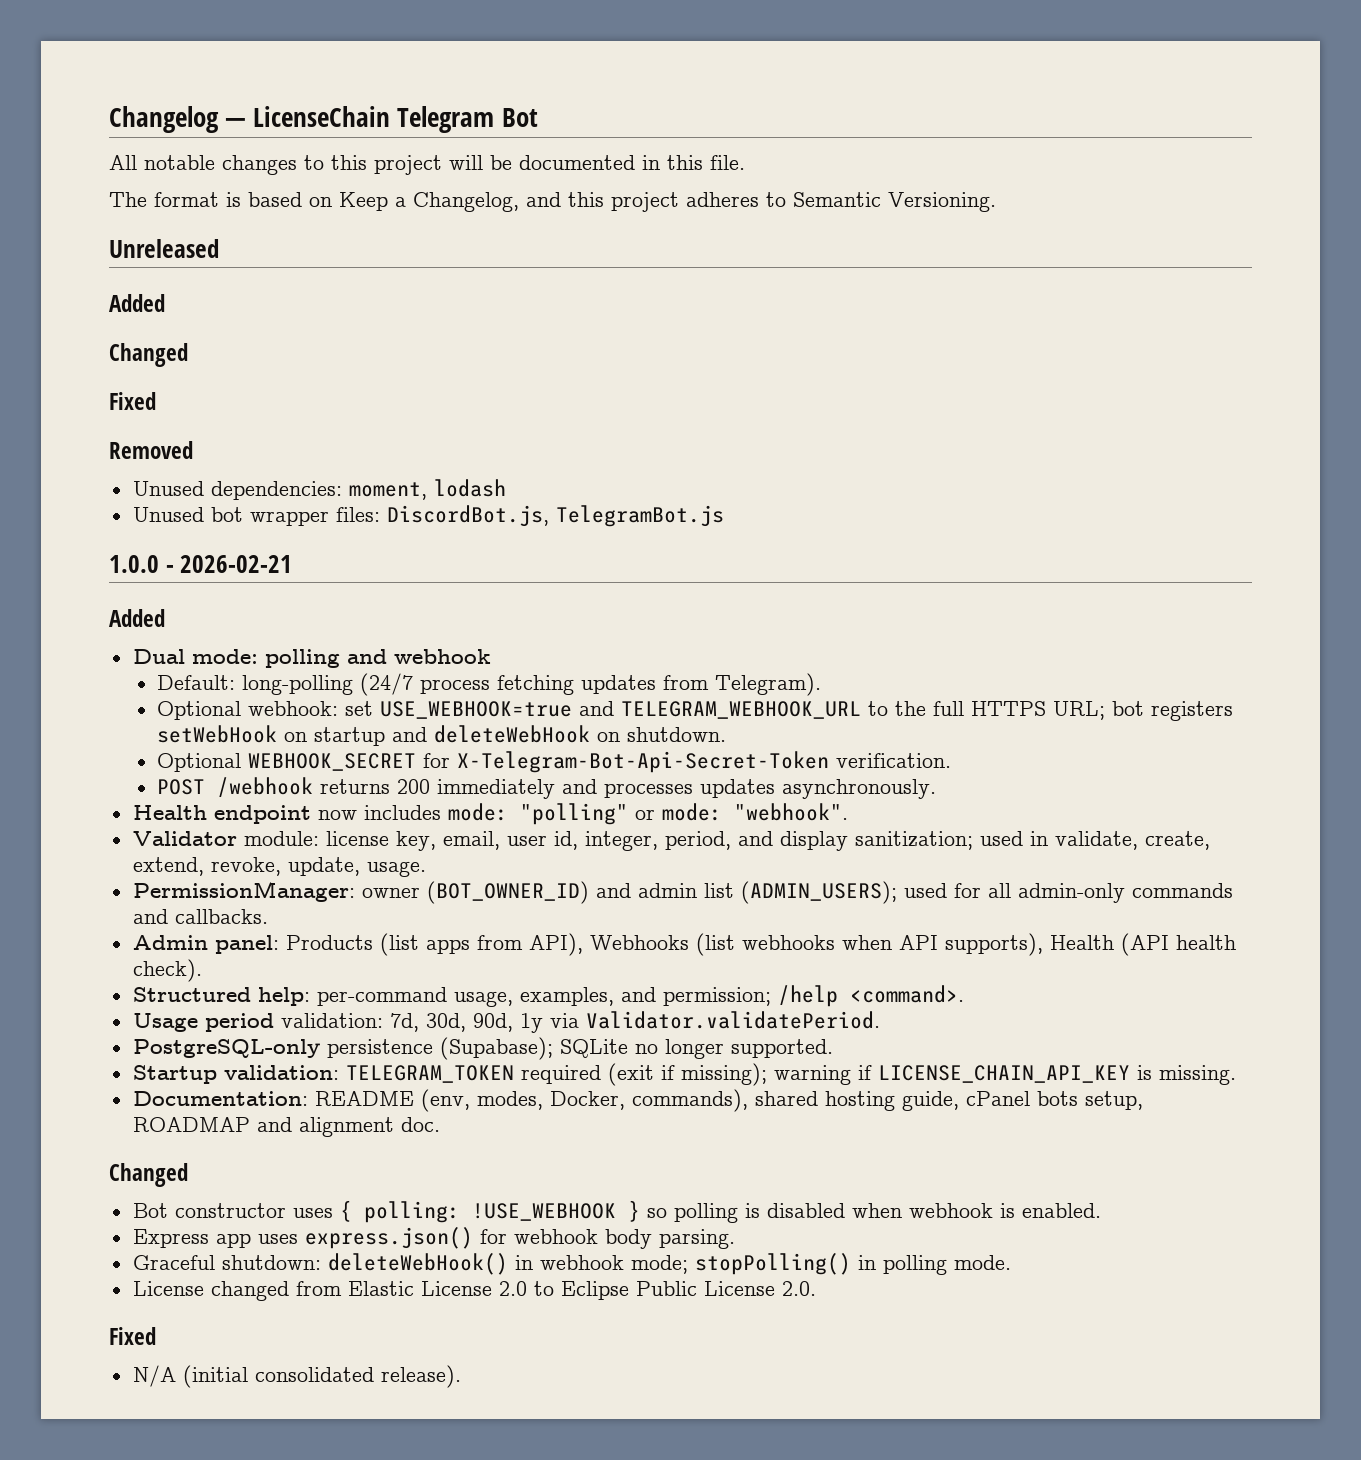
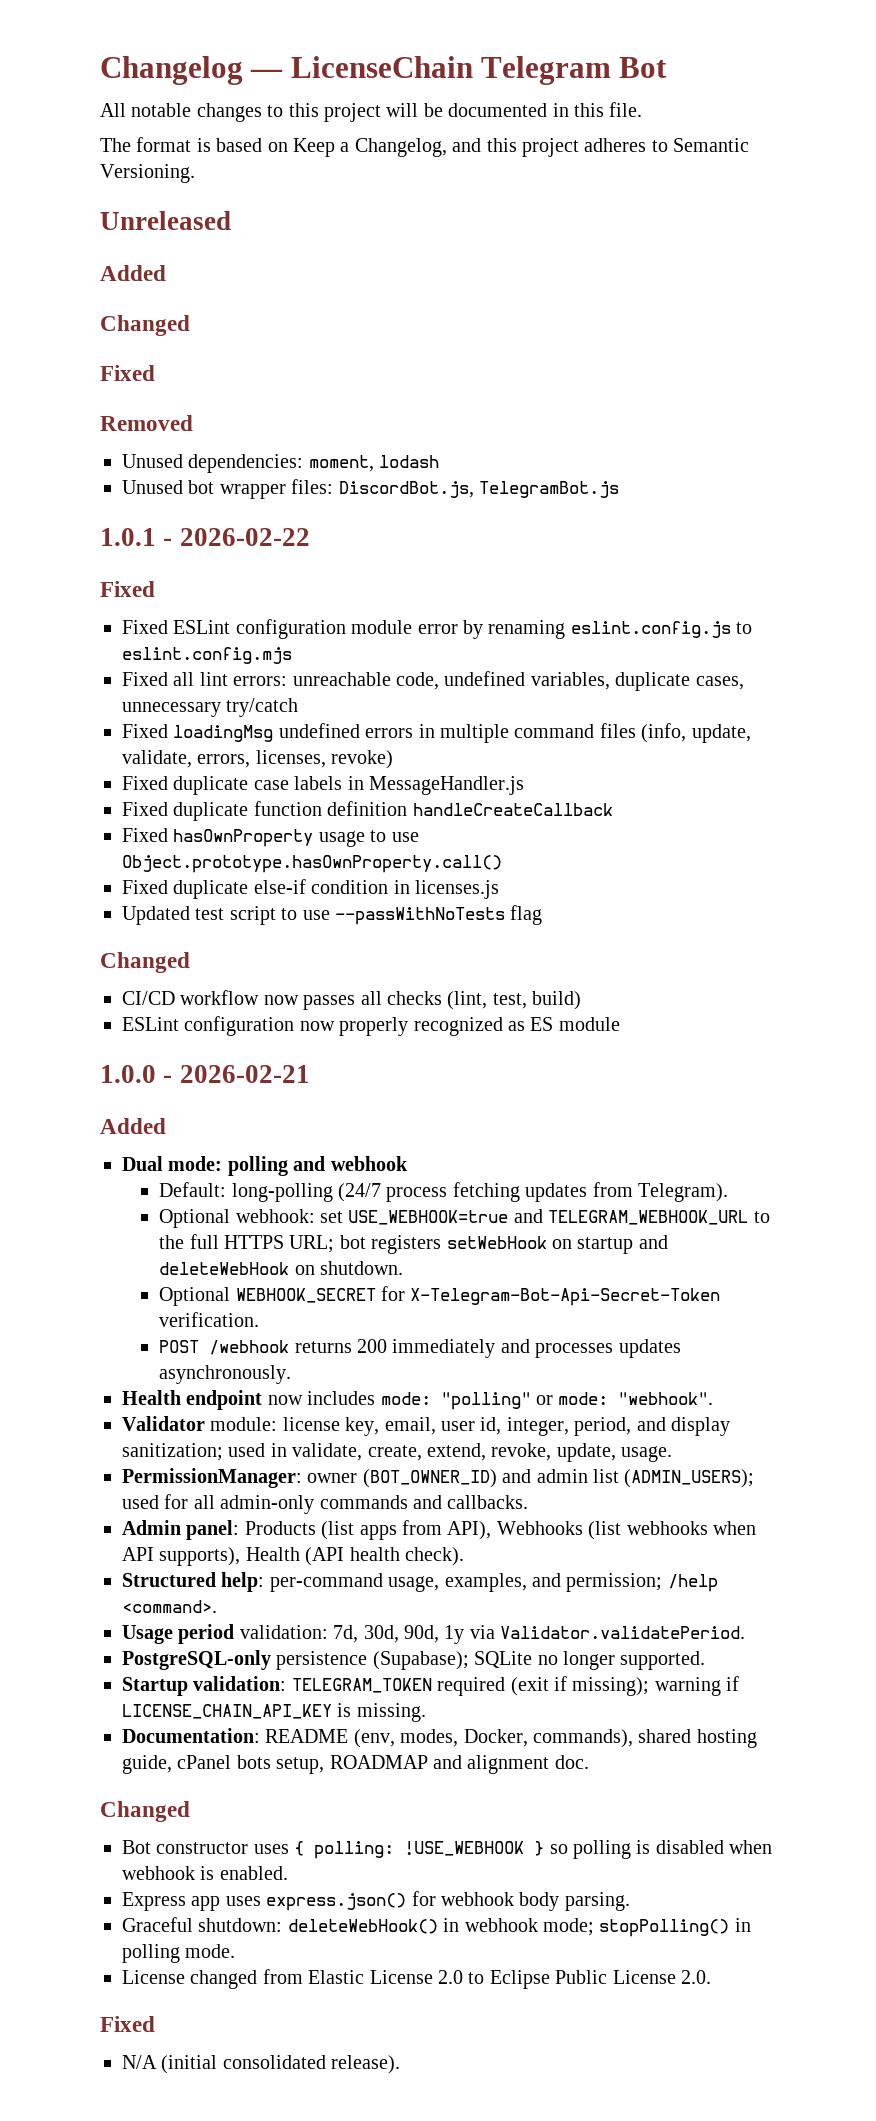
+ 1.0.1 - 2026-02-22
+ Fixed
+ Fixed ESLint configuration module error by renaming eslint.config.js to eslint.config.mjs
+ Fixed all lint errors: unreachable code, undefined variables, duplicate cases, unnecessary try/catch
+ Fixed loadingMsg undefined errors in multiple command files (info, update, validate, errors, licenses, revoke)
+ Fixed duplicate case labels in MessageHandler.js
+ Fixed duplicate function definition handleCreateCallback
+ Fixed hasOwnProperty usage to use Object.prototype.hasOwnProperty.call()
+ Fixed duplicate else-if condition in licenses.js
+ Updated test script to use --passWithNoTests flag
+ Changed
+ CI/CD workflow now passes all checks (lint, test, build)
+ ESLint configuration now properly recognized as ES module

